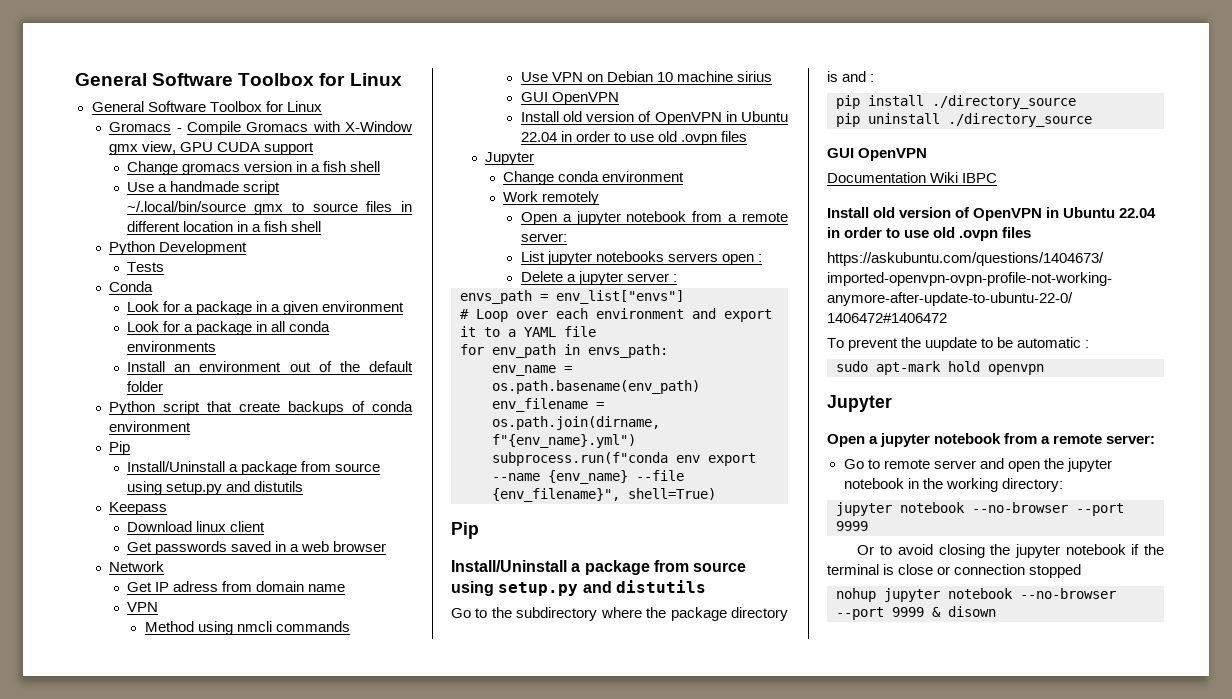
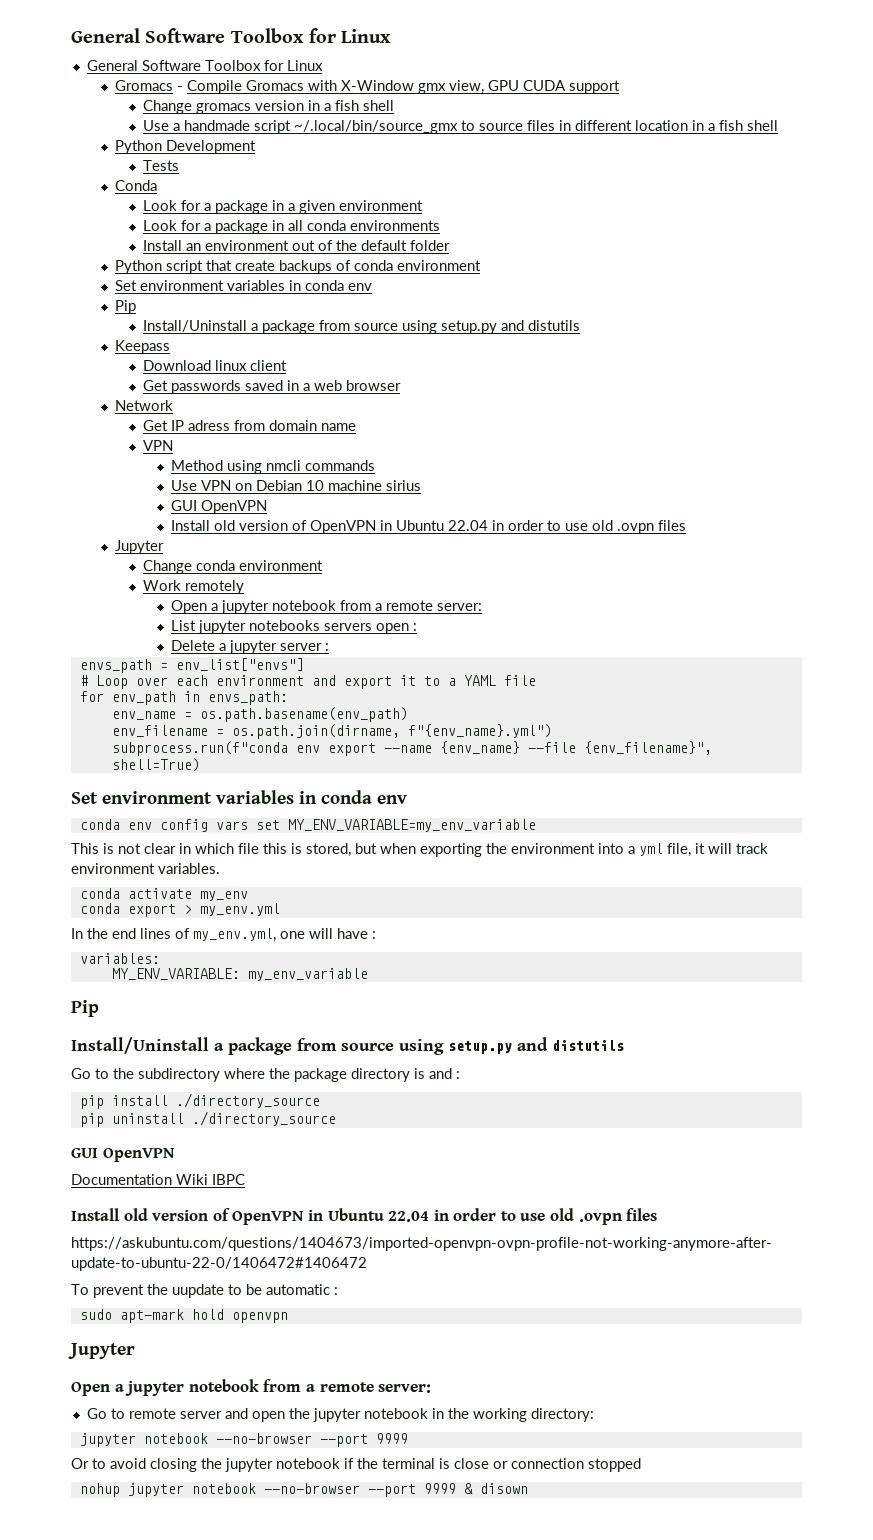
  Python script that create backups of conda environment
+ Set environment variables in conda env
  subprocess.run(f"conda env export --name {env_name} --file {env_filename}", shell=True)
+ Set environment variables in conda env
+ conda env config vars set MY_ENV_VARIABLE=my_env_variable
+ This is not clear in which file this is stored, but when exporting the environment into a yml file, it will track environment variables.
+ conda activate my_env
+ conda export > my_env.yml
+ In the end lines of my_env.yml, one will have :
+ variables:
+ MY_ENV_VARIABLE: my_env_variable

